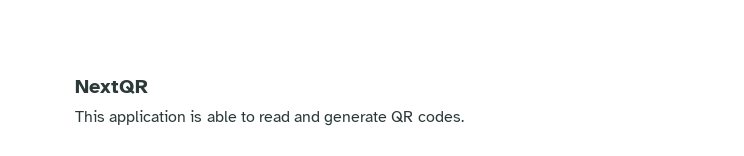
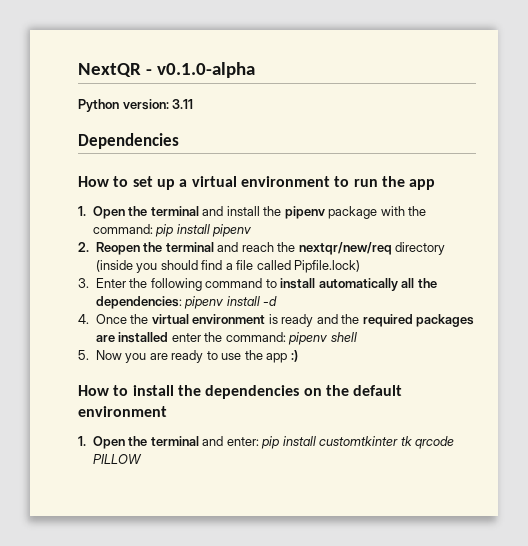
- NextQR
- This application is able to read and generate QR codes.
+ NextQR - v0.1.0-alpha
+ Python version: 3.11
+ Dependencies
+ How to set up a virtual environment to run the app
+ 1. Open the terminal and install the pipenv package with the command: pip install pipenv
+ 2. Reopen the terminal and reach the nextqr/new/req directory (inside you should find a file called Pipfile.lock)
+ 3. Enter the following command to install automatically all the dependencies: pipenv install -d
+ 4. Once the virtual environment is ready and the required packages are installed enter the command: pipenv shell
+ 5. Now you are ready to use the app :)
+ How to install the dependencies on the default environment
+ 1. Open the terminal and enter: pip install customtkinter tk qrcode PILLOW

